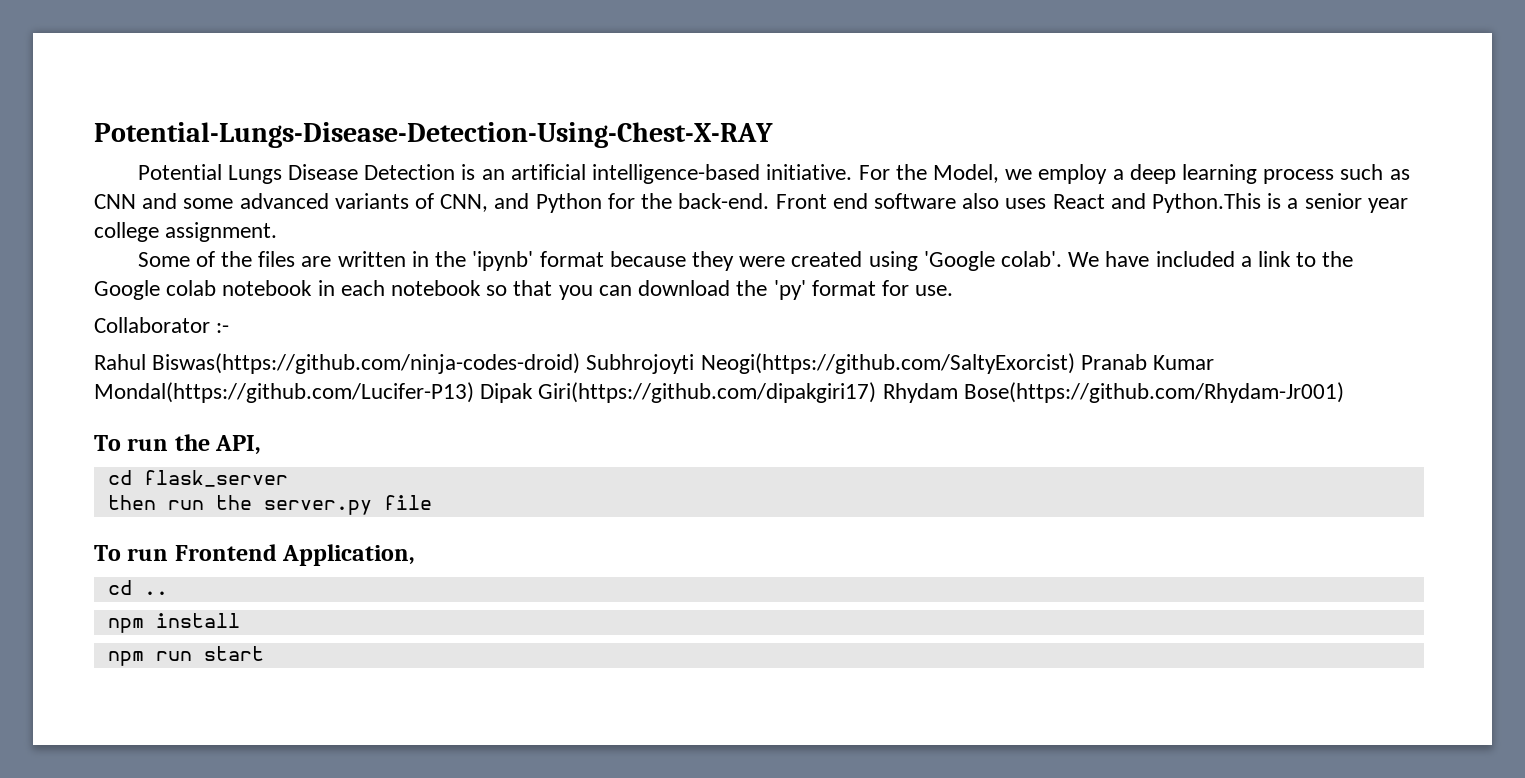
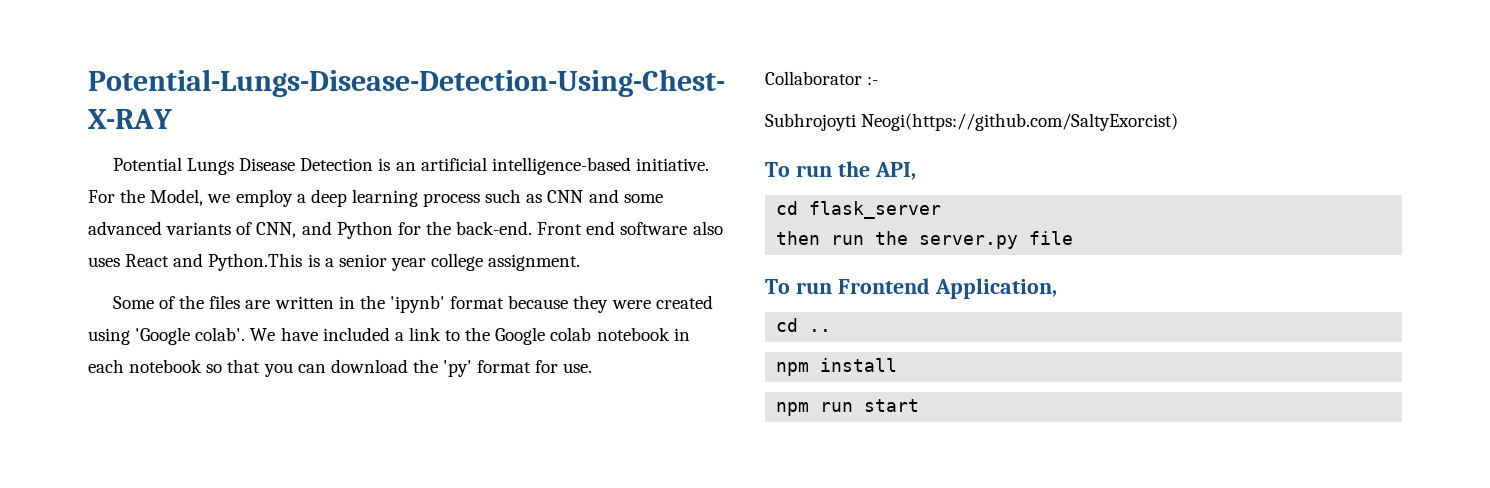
- Rahul Biswas(https://github.com/ninja-codes-droid) Subhrojoyti Neogi(https://github.com/SaltyExorcist) Pranab Kumar Mondal(https://github.com/Lucifer-P13) Dipak Giri(https://github.com/dipakgiri17) Rhydam Bose(https://github.com/Rhydam-Jr001)
+ Subhrojoyti Neogi(https://github.com/SaltyExorcist)

